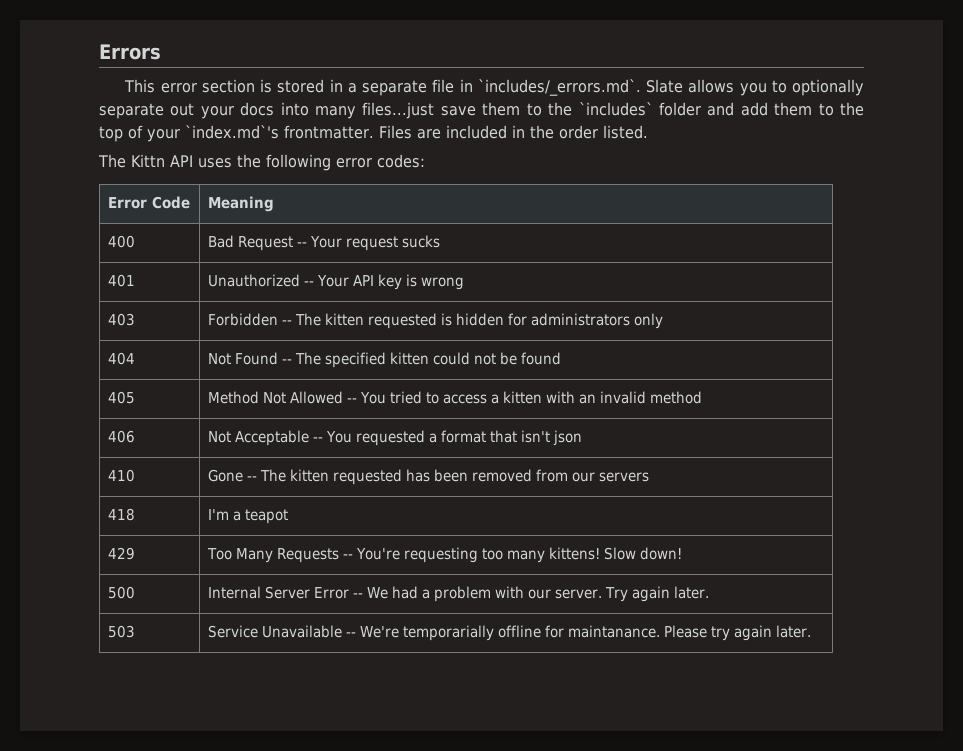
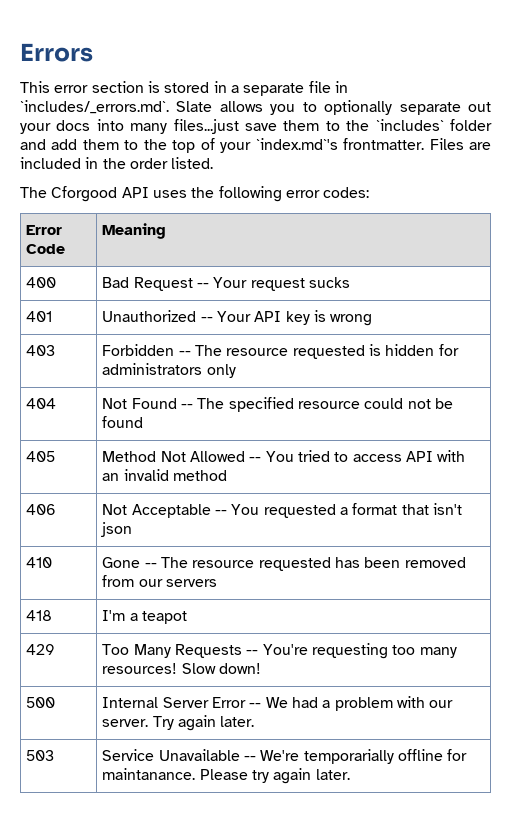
- The Kittn API uses the following error codes:
+ The Cforgood API uses the following error codes:
- 403 | Forbidden -- The kitten requested is hidden for administrators only
+ 403 | Forbidden -- The resource requested is hidden for administrators only
- 404 | Not Found -- The specified kitten could not be found
+ 404 | Not Found -- The specified resource could not be found
- 405 | Method Not Allowed -- You tried to access a kitten with an invalid method
+ 405 | Method Not Allowed -- You tried to access API with an invalid method
- 410 | Gone -- The kitten requested has been removed from our servers
+ 410 | Gone -- The resource requested has been removed from our servers
- 429 | Too Many Requests -- You're requesting too many kittens! Slow down!
+ 429 | Too Many Requests -- You're requesting too many resources! Slow down!

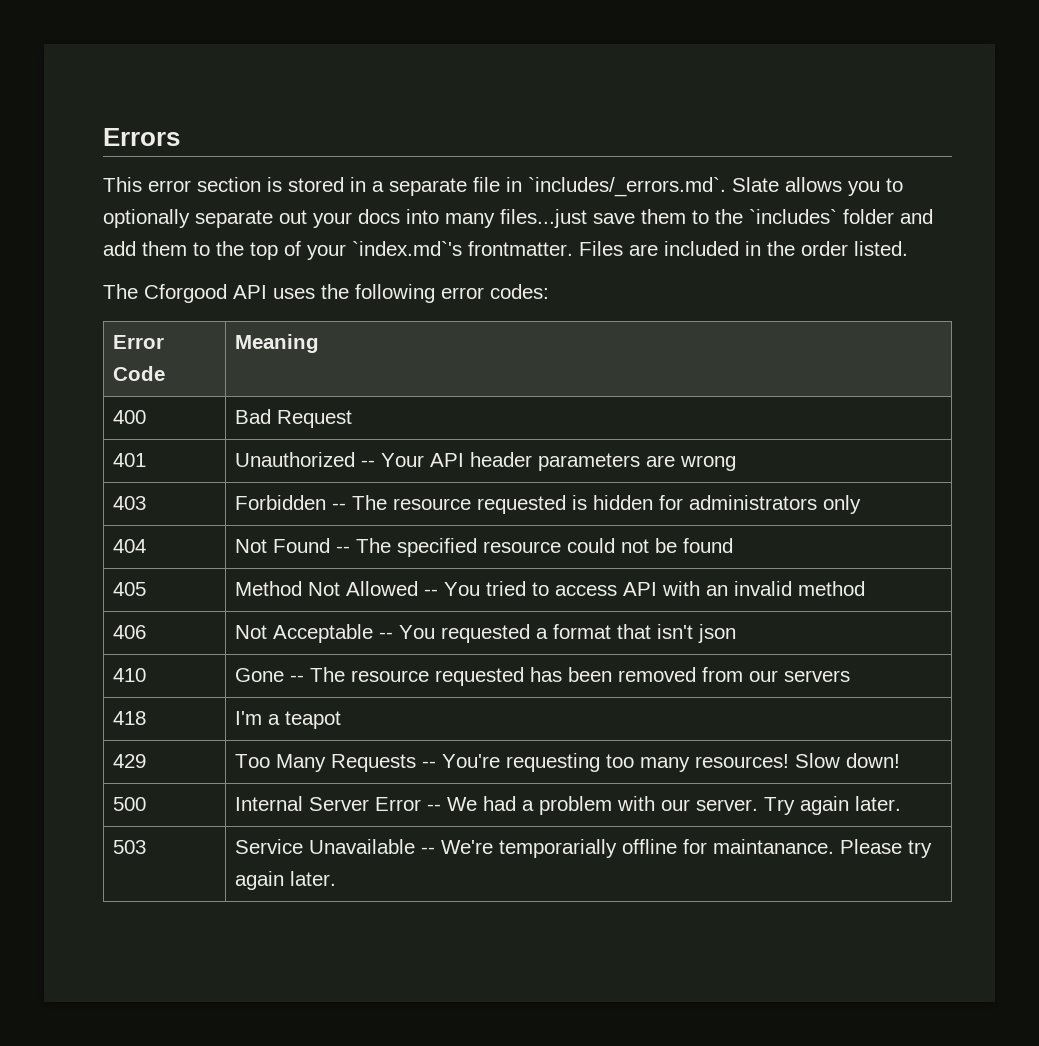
- 400 | Bad Request -- Your request sucks
+ 400 | Bad Request
- 401 | Unauthorized -- Your API key is wrong
+ 401 | Unauthorized -- Your API header parameters are wrong

